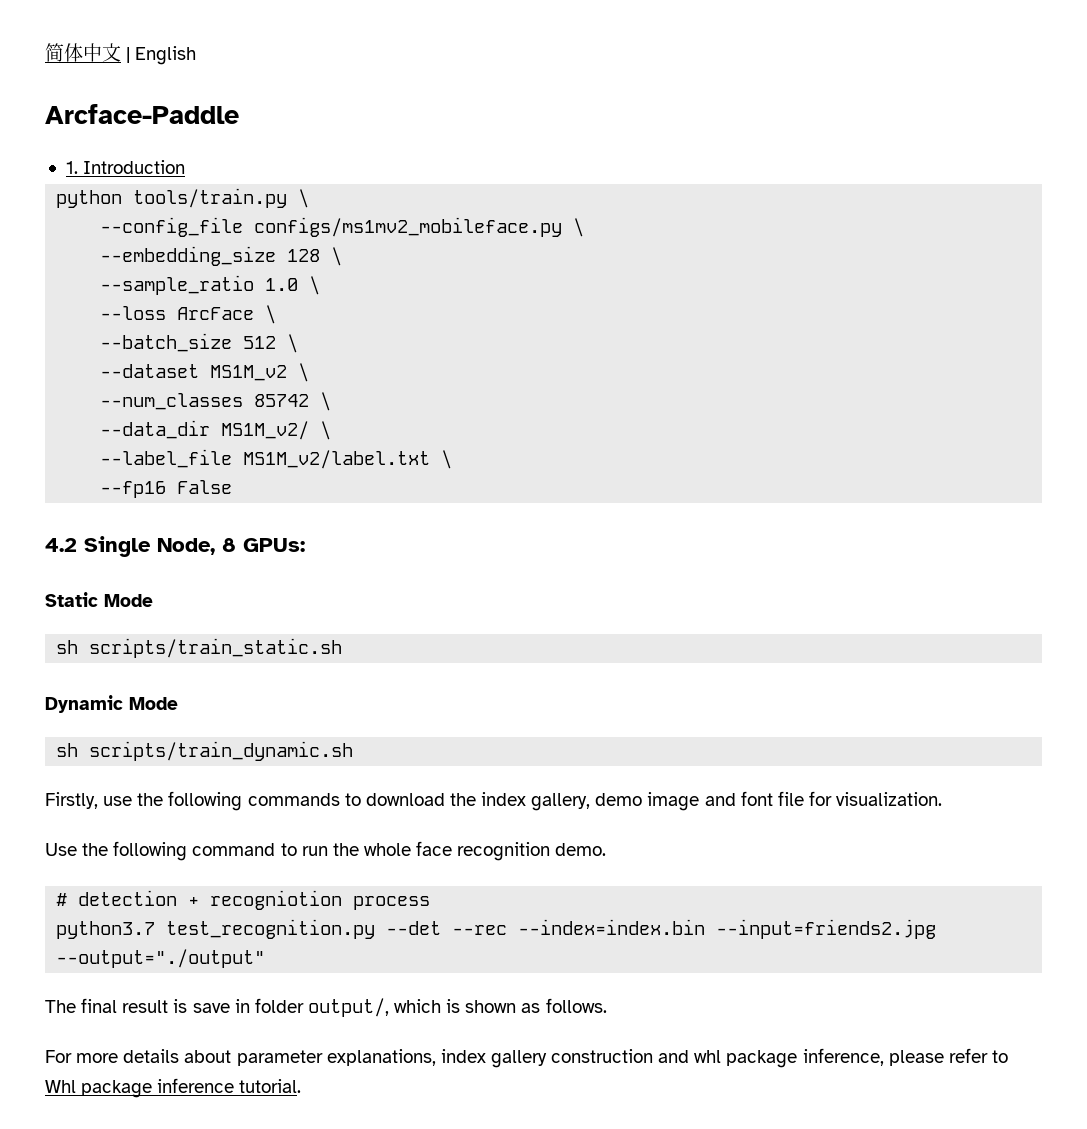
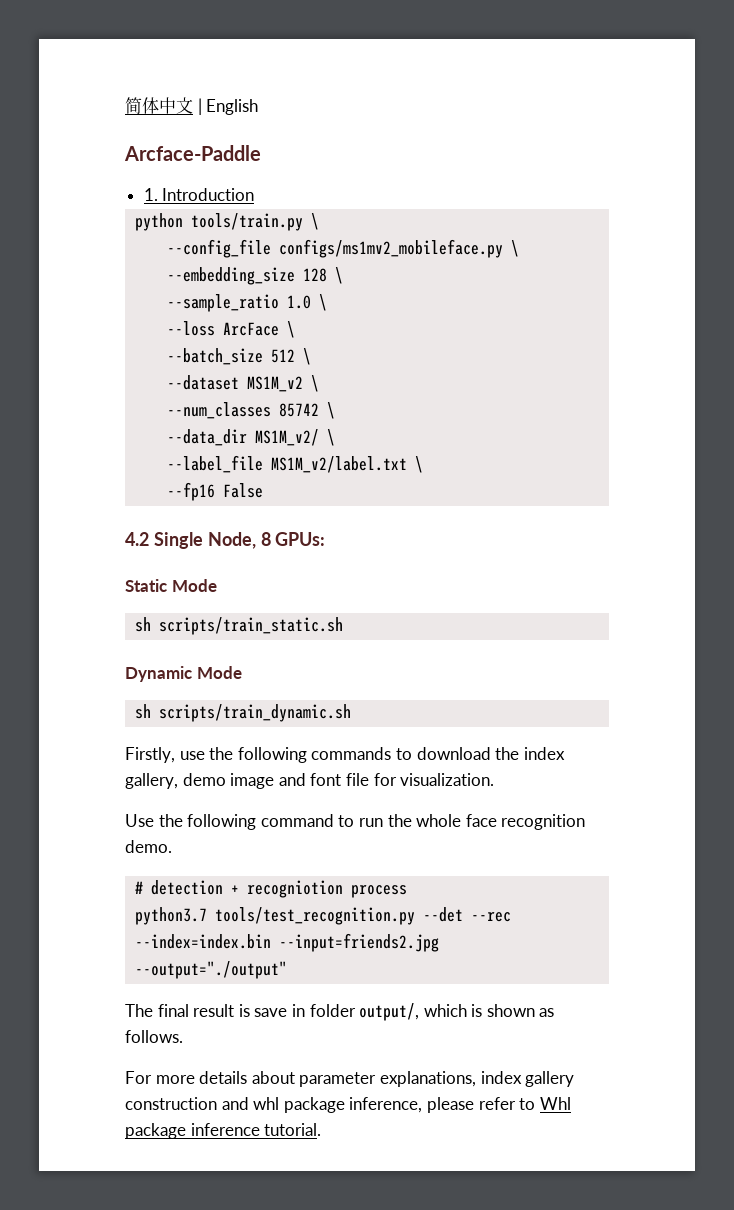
- python3.7 test_recognition.py --det --rec --index=index.bin --input=friends2.jpg --output="./output"
+ python3.7 tools/test_recognition.py --det --rec --index=index.bin --input=friends2.jpg --output="./output"

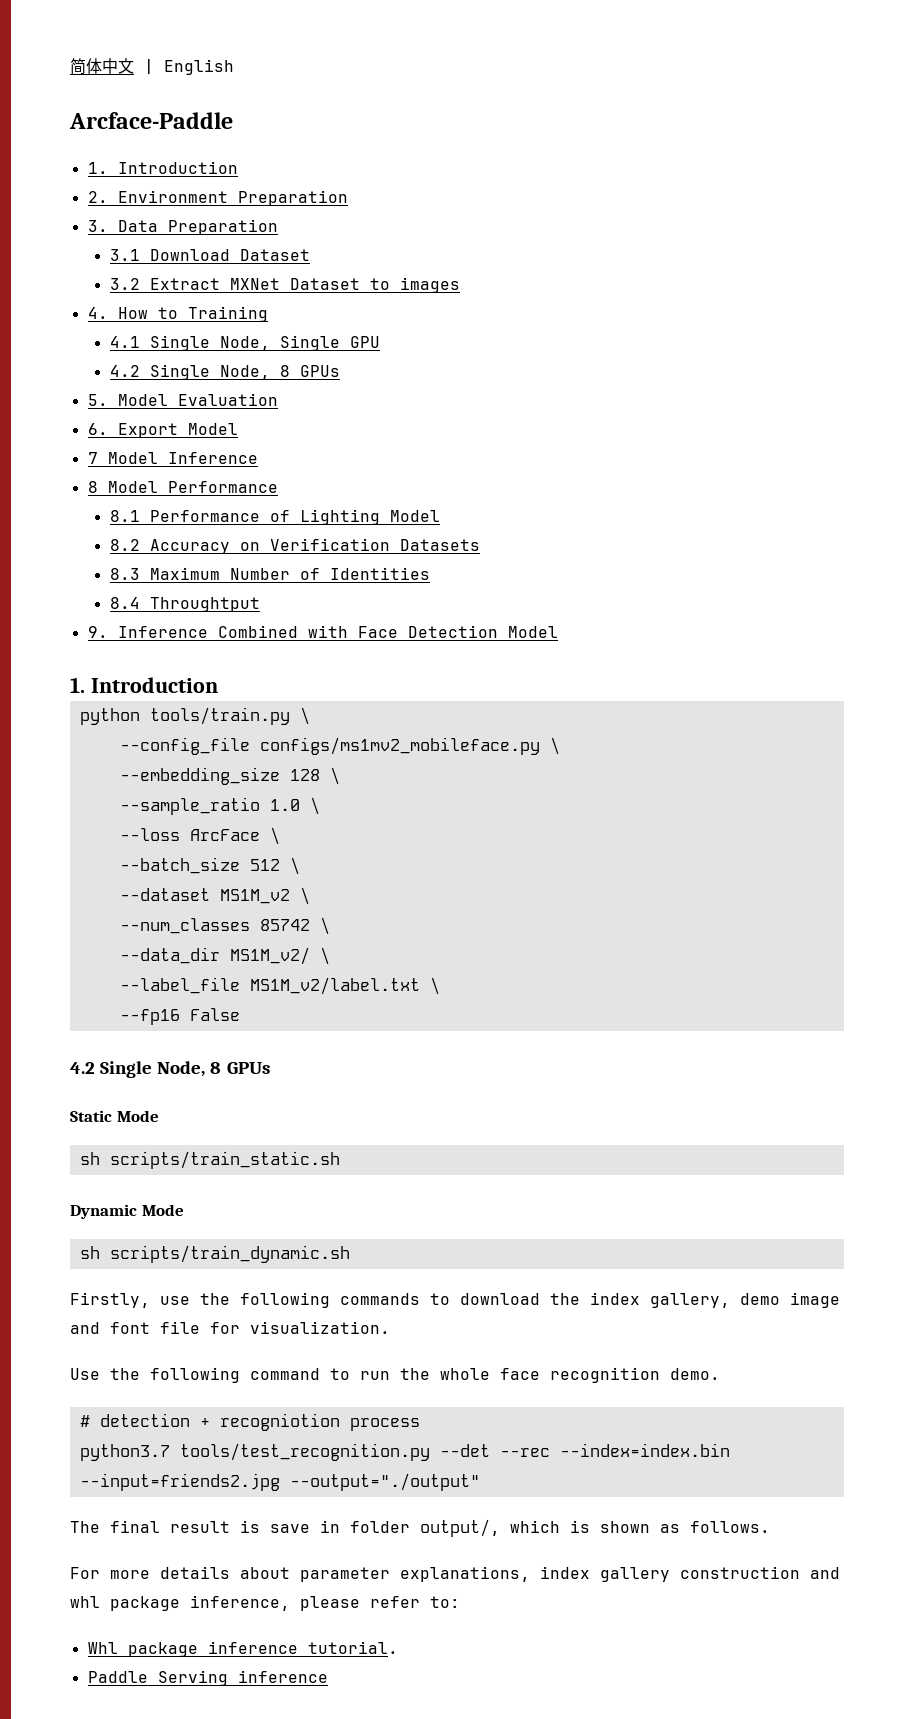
+ 2. Environment Preparation
+ 3. Data Preparation
+ 3.1 Download Dataset
+ 3.2 Extract MXNet Dataset to images
+ 4. How to Training
+ 4.1 Single Node, Single GPU
+ 4.2 Single Node, 8 GPUs
+ 5. Model Evaluation
+ 6. Export Model
+ 7 Model Inference
+ 8 Model Performance
+ 8.1 Performance of Lighting Model
+ 8.2 Accuracy on Verification Datasets
+ 8.3 Maximum Number of Identities
+ 8.4 Throughtput
+ 9. Inference Combined with Face Detection Model
+ 1. Introduction
  --fp16 False
- 4.2 Single Node, 8 GPUs:
+ 4.2 Single Node, 8 GPUs
- For more details about parameter explanations, index gallery construction and whl package inference, please refer to Whl package inference tutorial.
+ For more details about parameter explanations, index gallery construction and whl package inference, please refer to:
+ Whl package inference tutorial.
+ Paddle Serving inference

